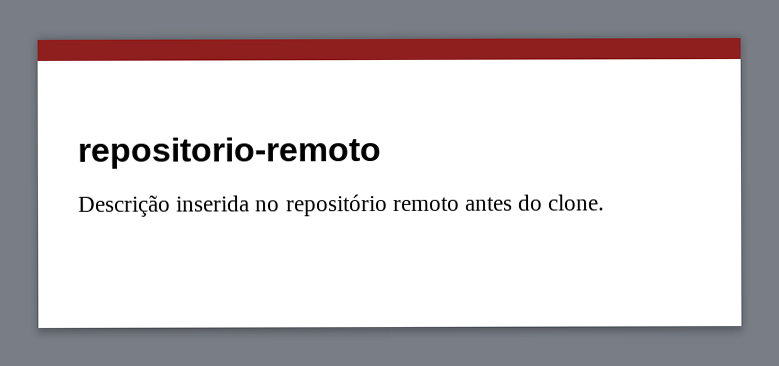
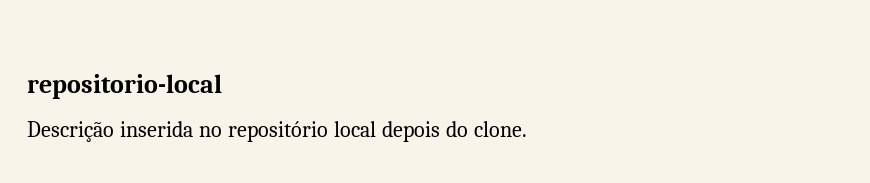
- repositorio-remoto
+ repositorio-local
- Descrição inserida no repositório remoto antes do clone.
+ Descrição inserida no repositório local depois do clone.

